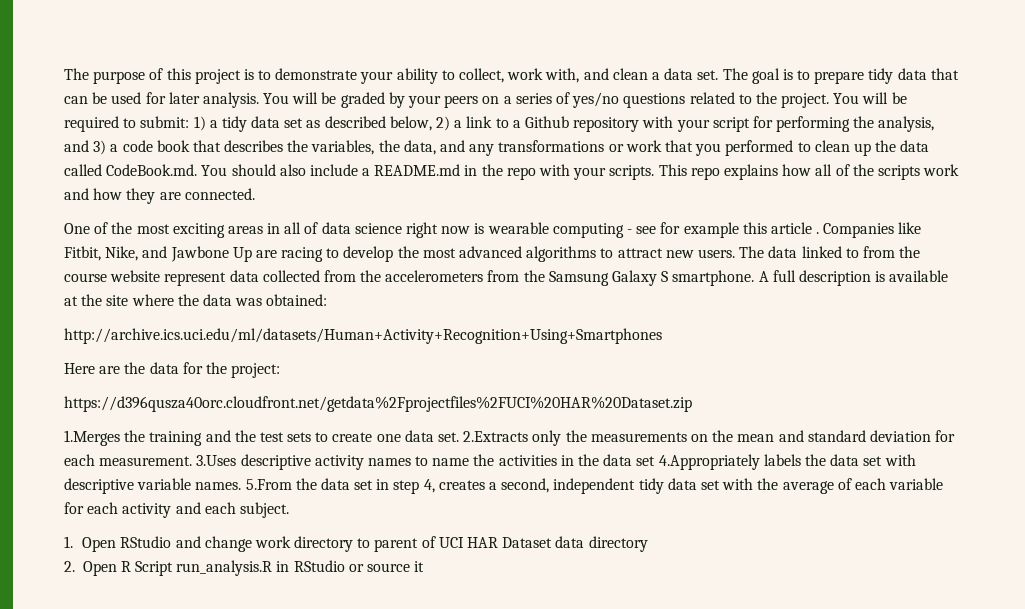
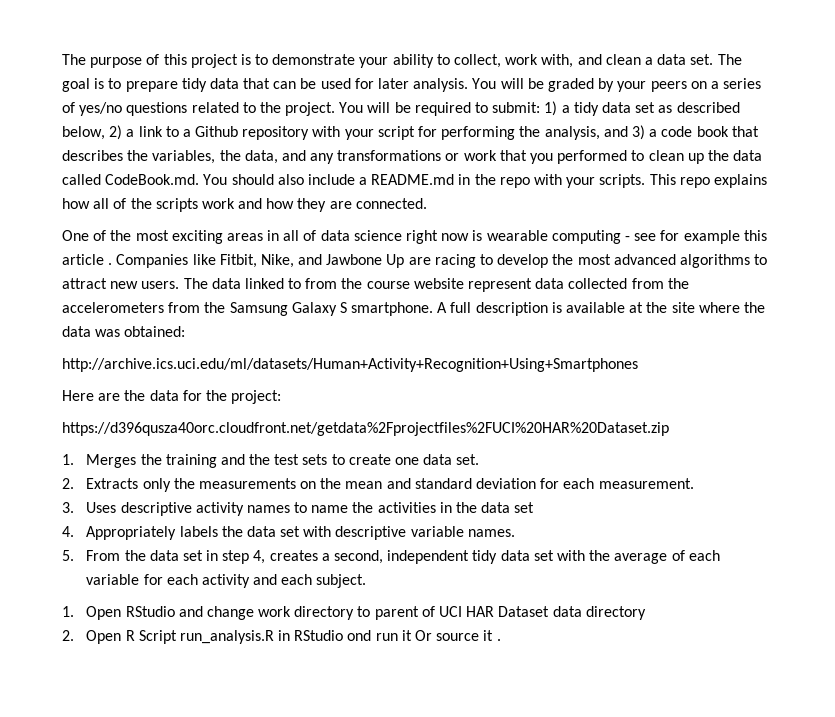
- 1.Merges the training and the test sets to create one data set. 2.Extracts only the measurements on the mean and standard deviation for each measurement. 3.Uses descriptive activity names to name the activities in the data set 4.Appropriately labels the data set with descriptive variable names. 5.From the data set in step 4, creates a second, independent tidy data set with the average of each variable for each activity and each subject.
+ 1. Merges the training and the test sets to create one data set.
+ 2. Extracts only the measurements on the mean and standard deviation for each measurement.
+ 3. Uses descriptive activity names to name the activities in the data set
+ 4. Appropriately labels the data set with descriptive variable names.
+ 5. From the data set in step 4, creates a second, independent tidy data set with the average of each variable for each activity and each subject.
- 2. Open R Script run_analysis.R in RStudio or source it
+ 2. Open R Script run_analysis.R in RStudio ond run it Or source it .

